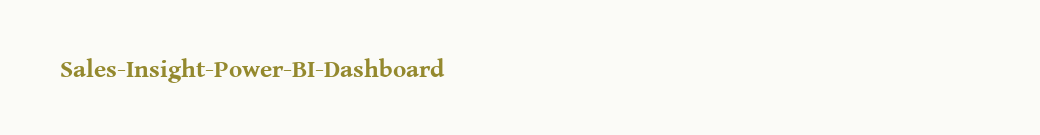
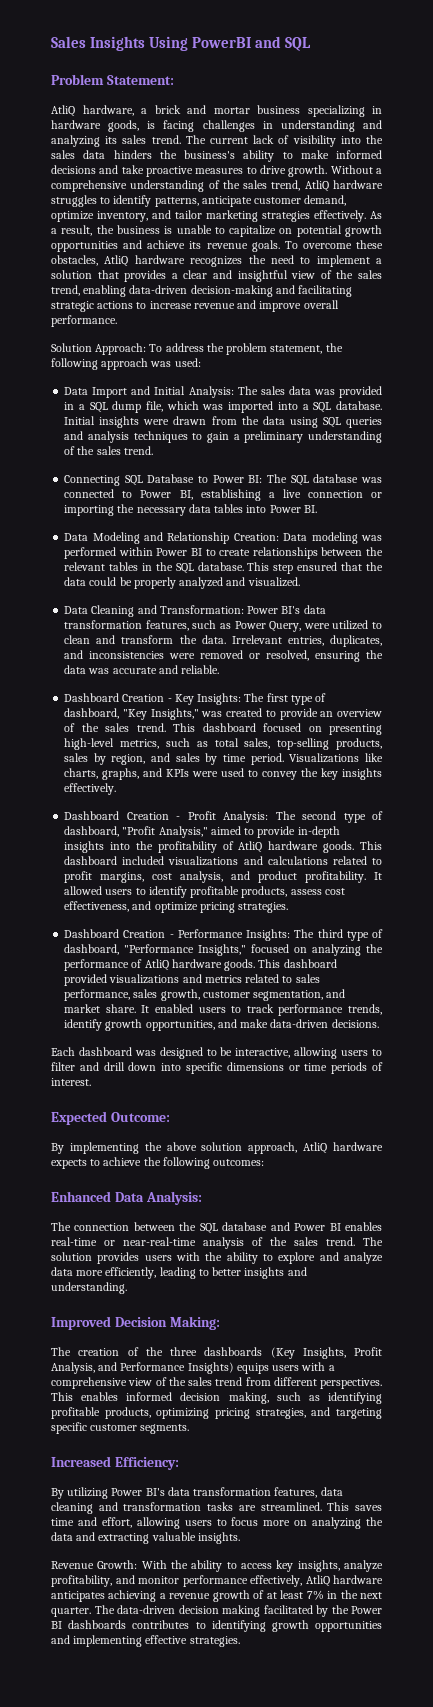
- Sales-Insight-Power-BI-Dashboard
+ Sales Insights Using PowerBI and SQL
+ Problem Statement:
+ AtliQ hardware, a brick and mortar business specializing in hardware goods, is facing challenges in understanding and analyzing its sales trend. The current lack of visibility into the sales data hinders the business's ability to make informed decisions and take proactive measures to drive growth. Without a comprehensive understanding of the sales trend, AtliQ hardware struggles to identify patterns, anticipate customer demand, optimize inventory, and tailor marketing strategies effectively. As a result, the business is unable to capitalize on potential growth opportunities and achieve its revenue goals. To overcome these obstacles, AtliQ hardware recognizes the need to implement a solution that provides a clear and insightful view of the sales trend, enabling data-driven decision-making and facilitating strategic actions to increase revenue and improve overall performance.
+ Solution Approach: To address the problem statement, the following approach was used:
+ Data Import and Initial Analysis: The sales data was provided in a SQL dump file, which was imported into a SQL database. Initial insights were drawn from the data using SQL queries and analysis techniques to gain a preliminary understanding of the sales trend.
+ Connecting SQL Database to Power BI: The SQL database was connected to Power BI, establishing a live connection or importing the necessary data tables into Power BI.
+ Data Modeling and Relationship Creation: Data modeling was performed within Power BI to create relationships between the relevant tables in the SQL database. This step ensured that the data could be properly analyzed and visualized.
+ Data Cleaning and Transformation: Power BI's data transformation features, such as Power Query, were utilized to clean and transform the data. Irrelevant entries, duplicates, and inconsistencies were removed or resolved, ensuring the data was accurate and reliable.
+ Dashboard Creation - Key Insights: The first type of dashboard, "Key Insights," was created to provide an overview of the sales trend. This dashboard focused on presenting high-level metrics, such as total sales, top-selling products, sales by region, and sales by time period. Visualizations like charts, graphs, and KPIs were used to convey the key insights effectively.
+ Dashboard Creation - Profit Analysis: The second type of dashboard, "Profit Analysis," aimed to provide in-depth insights into the profitability of AtliQ hardware goods. This dashboard included visualizations and calculations related to profit margins, cost analysis, and product profitability. It allowed users to identify profitable products, assess cost effectiveness, and optimize pricing strategies.
+ Dashboard Creation - Performance Insights: The third type of dashboard, "Performance Insights," focused on analyzing the performance of AtliQ hardware goods. This dashboard provided visualizations and metrics related to sales performance, sales growth, customer segmentation, and market share. It enabled users to track performance trends, identify growth opportunities, and make data-driven decisions.
+ Each dashboard was designed to be interactive, allowing users to filter and drill down into specific dimensions or time periods of interest.
+ Expected Outcome:
+ By implementing the above solution approach, AtliQ hardware expects to achieve the following outcomes:
+ Enhanced Data Analysis:
+ The connection between the SQL database and Power BI enables real-time or near-real-time analysis of the sales trend. The solution provides users with the ability to explore and analyze data more efficiently, leading to better insights and understanding.
+ Improved Decision Making:
+ The creation of the three dashboards (Key Insights, Profit Analysis, and Performance Insights) equips users with a comprehensive view of the sales trend from different perspectives. This enables informed decision making, such as identifying profitable products, optimizing pricing strategies, and targeting specific customer segments.
+ Increased Efficiency:
+ By utilizing Power BI's data transformation features, data cleaning and transformation tasks are streamlined. This saves time and effort, allowing users to focus more on analyzing the data and extracting valuable insights.
+ Revenue Growth: With the ability to access key insights, analyze profitability, and monitor performance effectively, AtliQ hardware anticipates achieving a revenue growth of at least 7% in the next quarter. The data-driven decision making facilitated by the Power BI dashboards contributes to identifying growth opportunities and implementing effective strategies.

